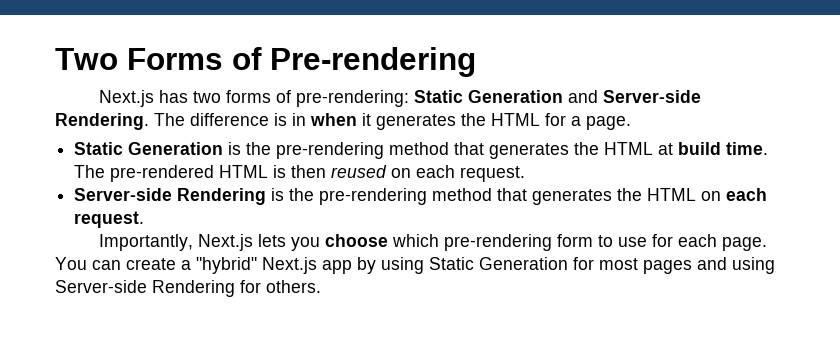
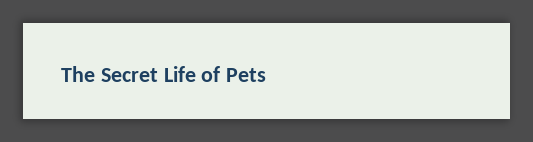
- Two Forms of Pre-rendering
- Next.js has two forms of pre-rendering: Static Generation and Server-side Rendering. The difference is in when it generates the HTML for a page.
- Static Generation is the pre-rendering method that generates the HTML at build time. The pre-rendered HTML is then reused on each request.
- Server-side Rendering is the pre-rendering method that generates the HTML on each request.
- Importantly, Next.js lets you choose which pre-rendering form to use for each page. You can create a "hybrid" Next.js app by using Static Generation for most pages and using Server-side Rendering for others.
+ The Secret Life of Pets

